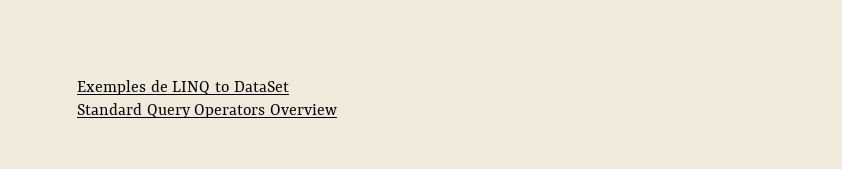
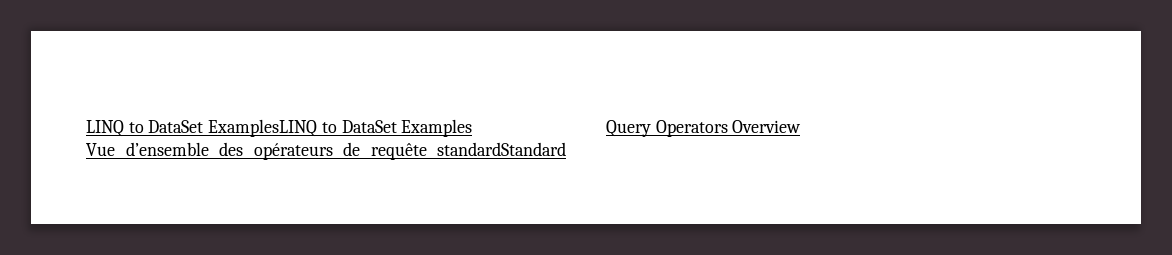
- Exemples de LINQ to DataSet
- Standard Query Operators Overview
+ LINQ to DataSet ExamplesLINQ to DataSet Examples
+ Vue d’ensemble des opérateurs de requête standardStandard Query Operators Overview

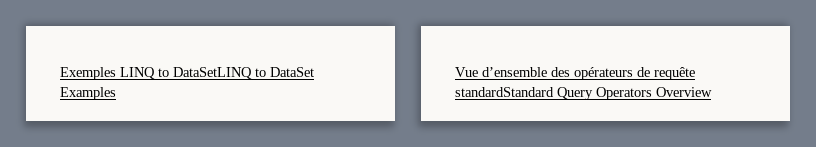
- LINQ to DataSet ExamplesLINQ to DataSet Examples
+ Exemples LINQ to DataSetLINQ to DataSet Examples

